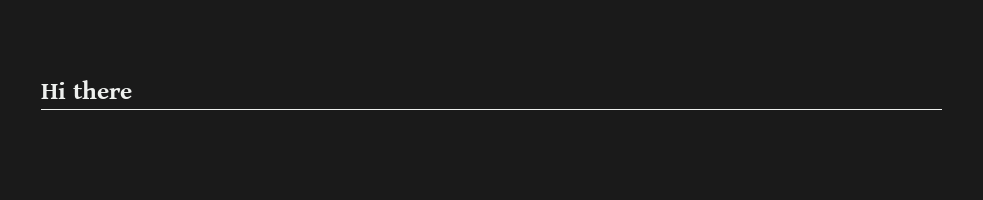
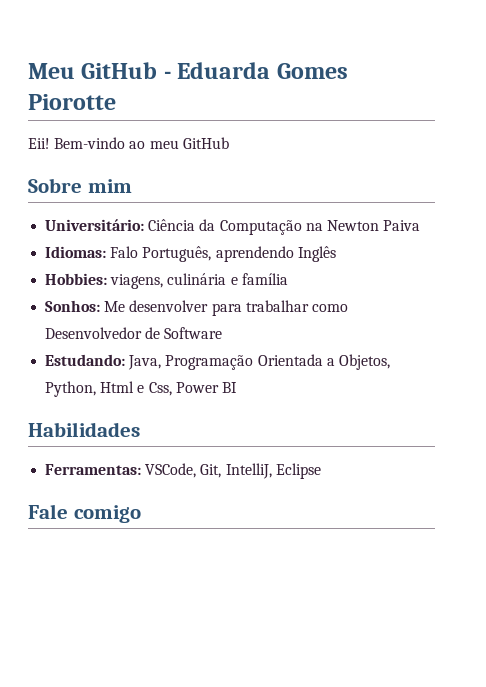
- Hi there
+ Meu GitHub - Eduarda Gomes Piorotte
+ Eii! Bem-vindo ao meu GitHub
+ Sobre mim
+ Universitário: Ciência da Computação na Newton Paiva
+ Idiomas: Falo Português, aprendendo Inglês
+ Hobbies: viagens, culinária e família
+ Sonhos: Me desenvolver para trabalhar como Desenvolvedor de Software
+ Estudando: Java, Programação Orientada a Objetos, Python, Html e Css, Power BI
+ Habilidades
+ Ferramentas: VSCode, Git, IntelliJ, Eclipse
+ Fale comigo

